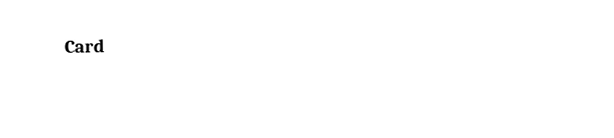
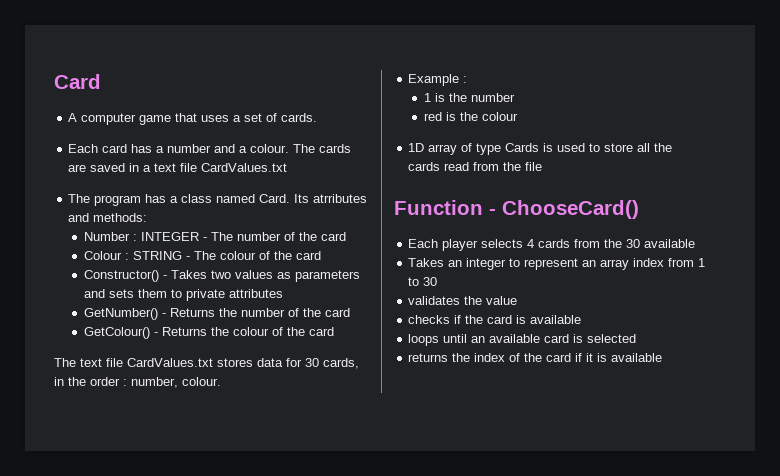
+ A computer game that uses a set of cards.
+ Each card has a number and a colour. The cards are saved in a text file CardValues.txt
+ The program has a class named Card. Its atrributes and methods:
+ Number : INTEGER - The number of the card
+ Colour : STRING - The colour of the card
+ Constructor() - Takes two values as parameters and sets them to private attributes
+ GetNumber() - Returns the number of the card
+ GetColour() - Returns the colour of the card
+ The text file CardValues.txt stores data for 30 cards, in the order : number, colour.
+ Example :
+ 1 is the number
+ red is the colour
+ 1D array of type Cards is used to store all the cards read from the file
+ Function - ChooseCard()
+ Each player selects 4 cards from the 30 available
+ Takes an integer to represent an array index from 1 to 30
+ validates the value
+ checks if the card is available
+ loops until an available card is selected
+ returns the index of the card if it is available

